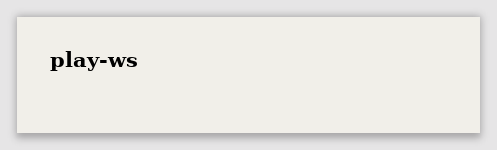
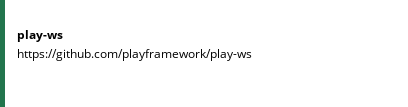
+ https://github.com/playframework/play-ws

